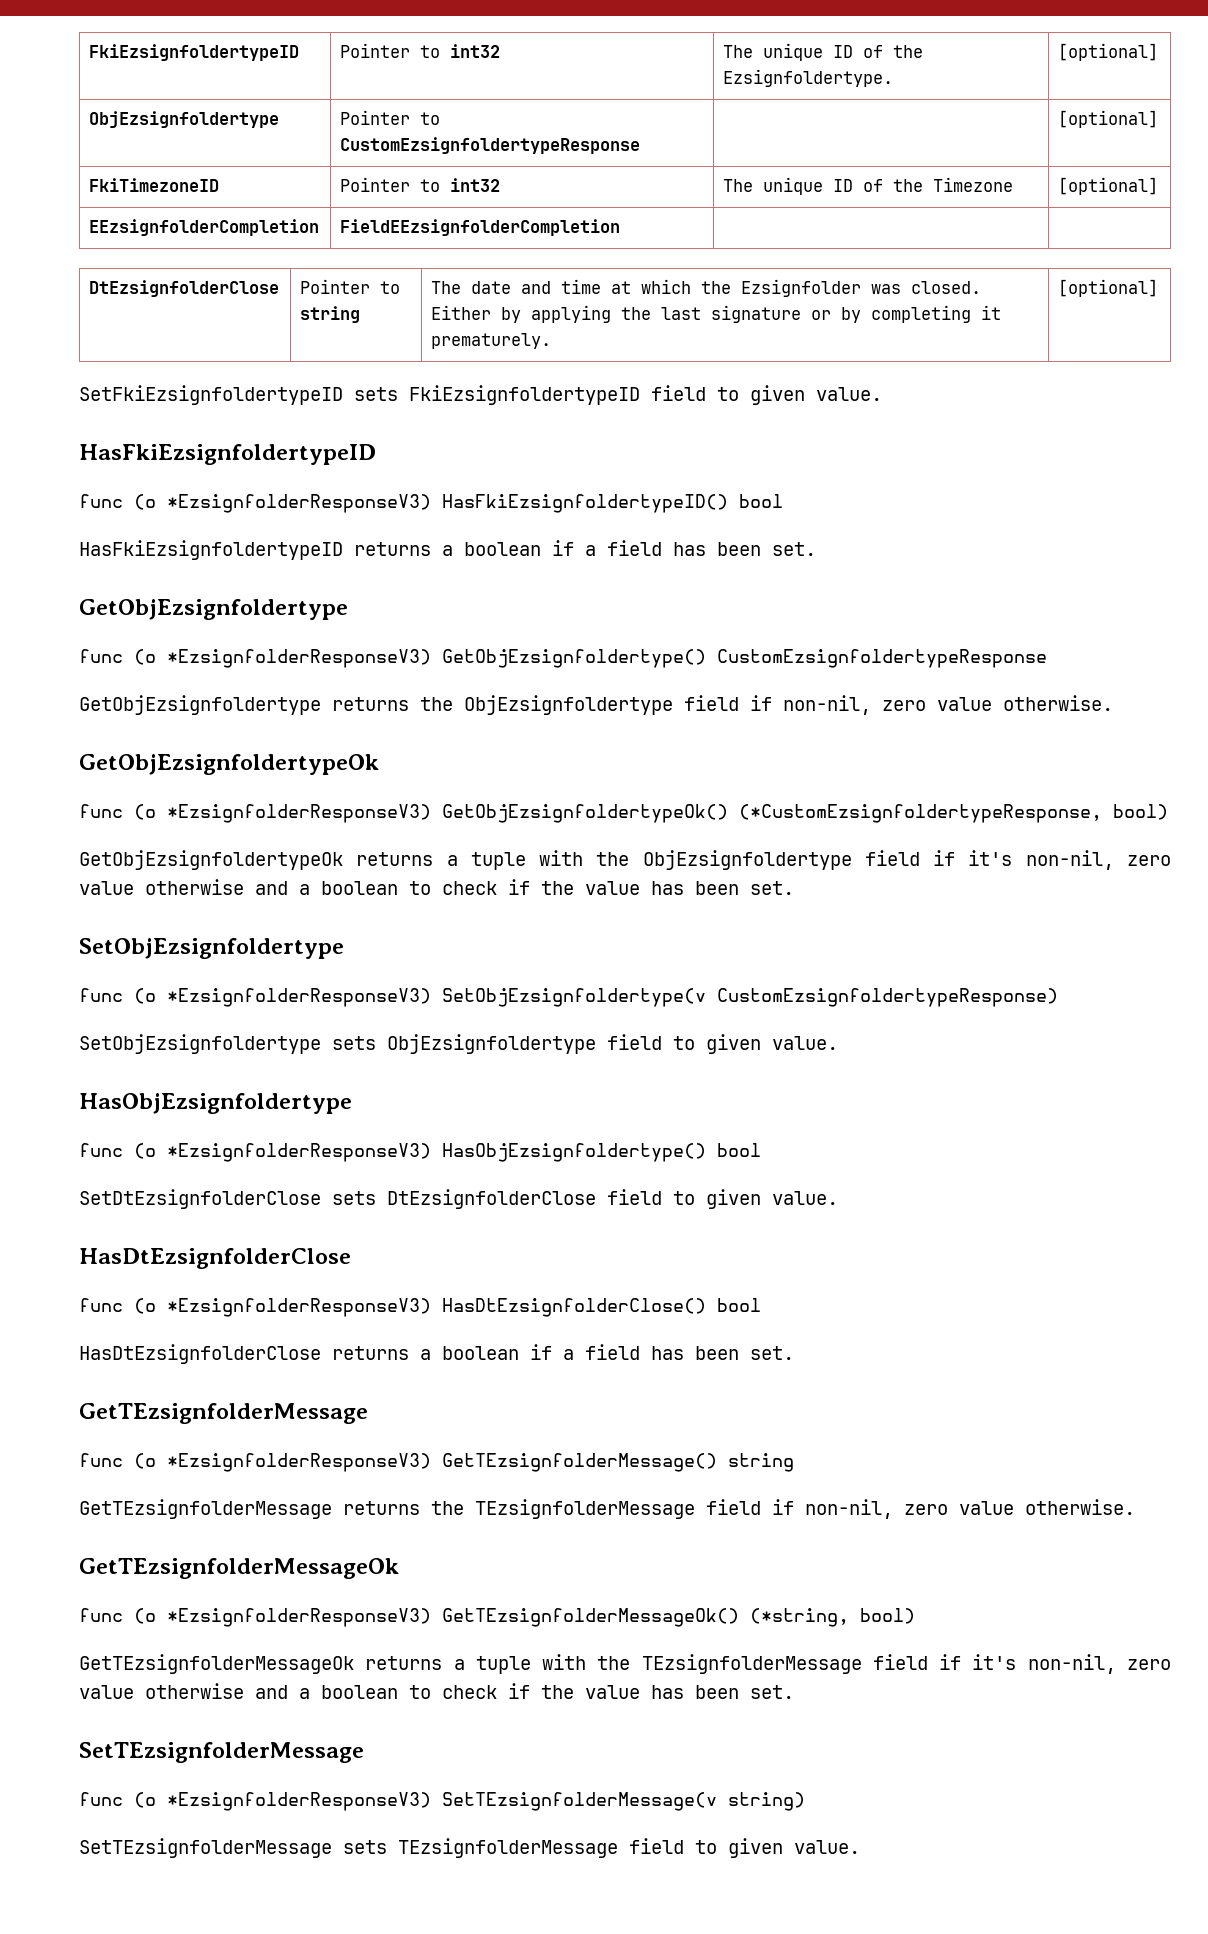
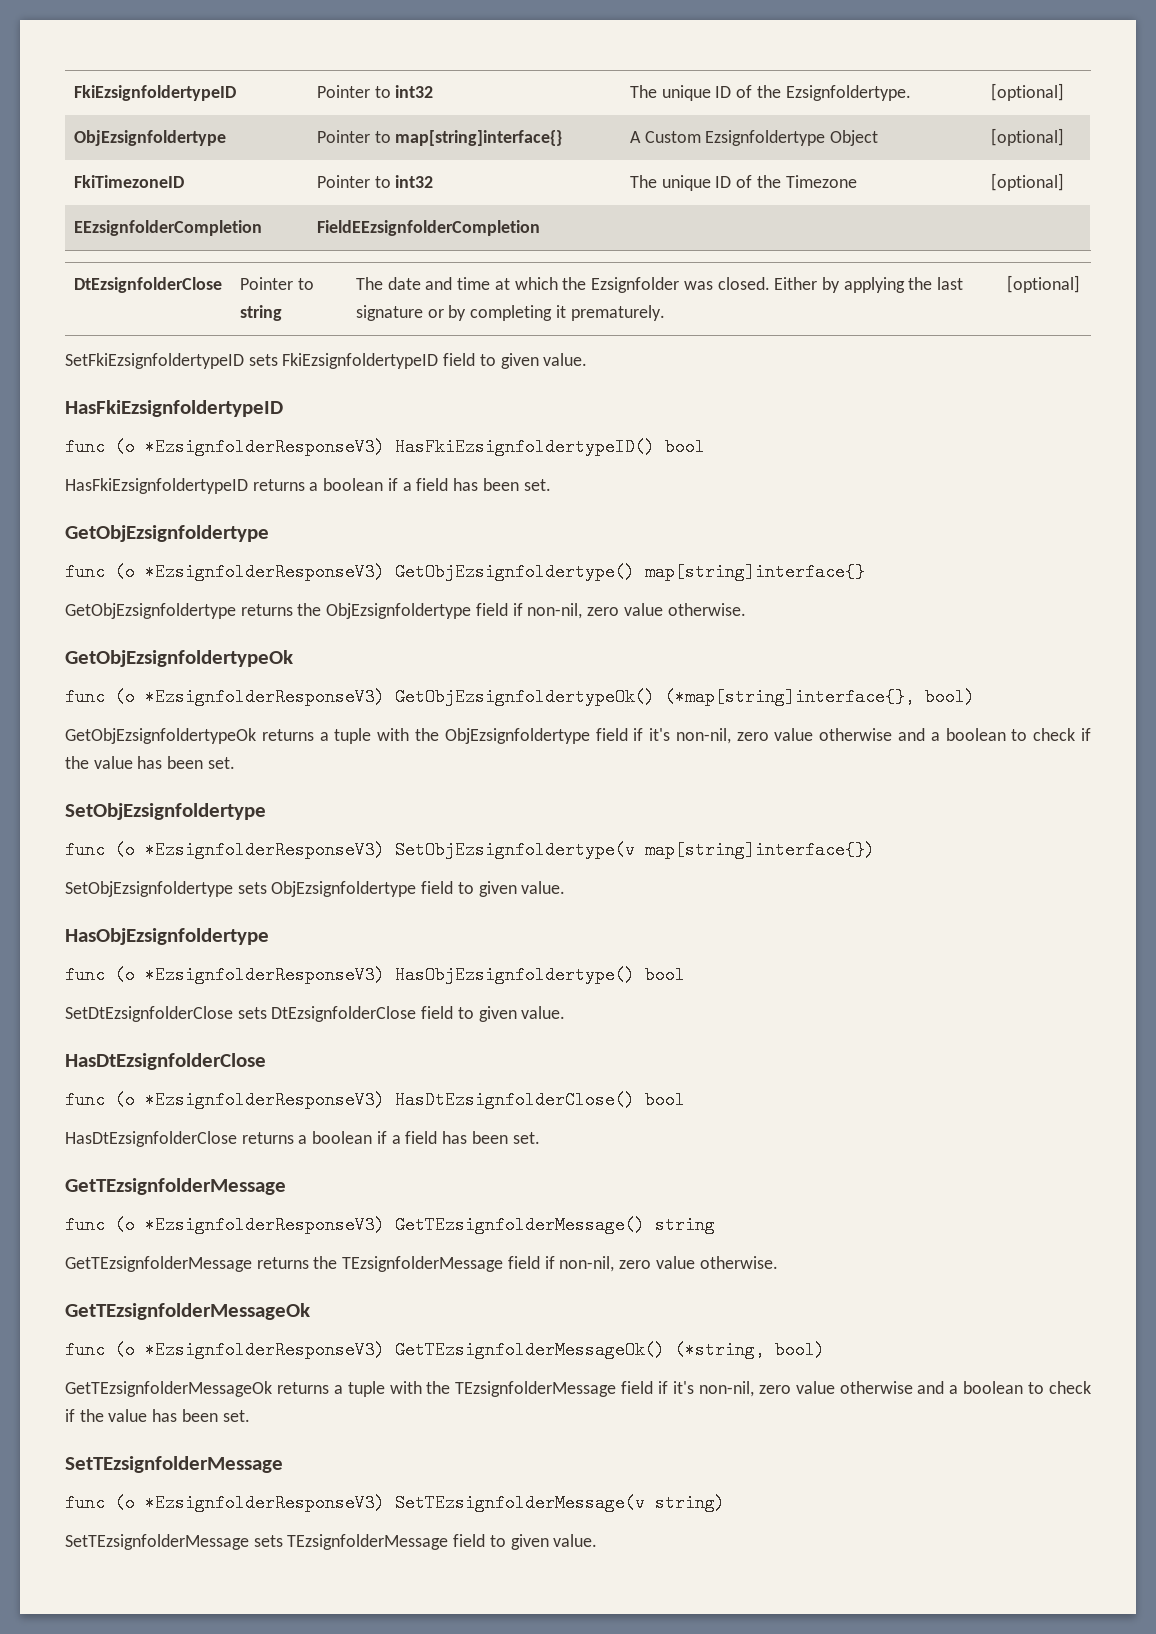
- ObjEzsignfoldertype | Pointer to CustomEzsignfoldertypeResponse | | [optional]
+ ObjEzsignfoldertype | Pointer to map[string]interface{} | A Custom Ezsignfoldertype Object | [optional]
- func (o *EzsignfolderResponseV3) GetObjEzsignfoldertype() CustomEzsignfoldertypeResponse
+ func (o *EzsignfolderResponseV3) GetObjEzsignfoldertype() map[string]interface{}
- func (o *EzsignfolderResponseV3) GetObjEzsignfoldertypeOk() (*CustomEzsignfoldertypeResponse, bool)
+ func (o *EzsignfolderResponseV3) GetObjEzsignfoldertypeOk() (*map[string]interface{}, bool)
- func (o *EzsignfolderResponseV3) SetObjEzsignfoldertype(v CustomEzsignfoldertypeResponse)
+ func (o *EzsignfolderResponseV3) SetObjEzsignfoldertype(v map[string]interface{})

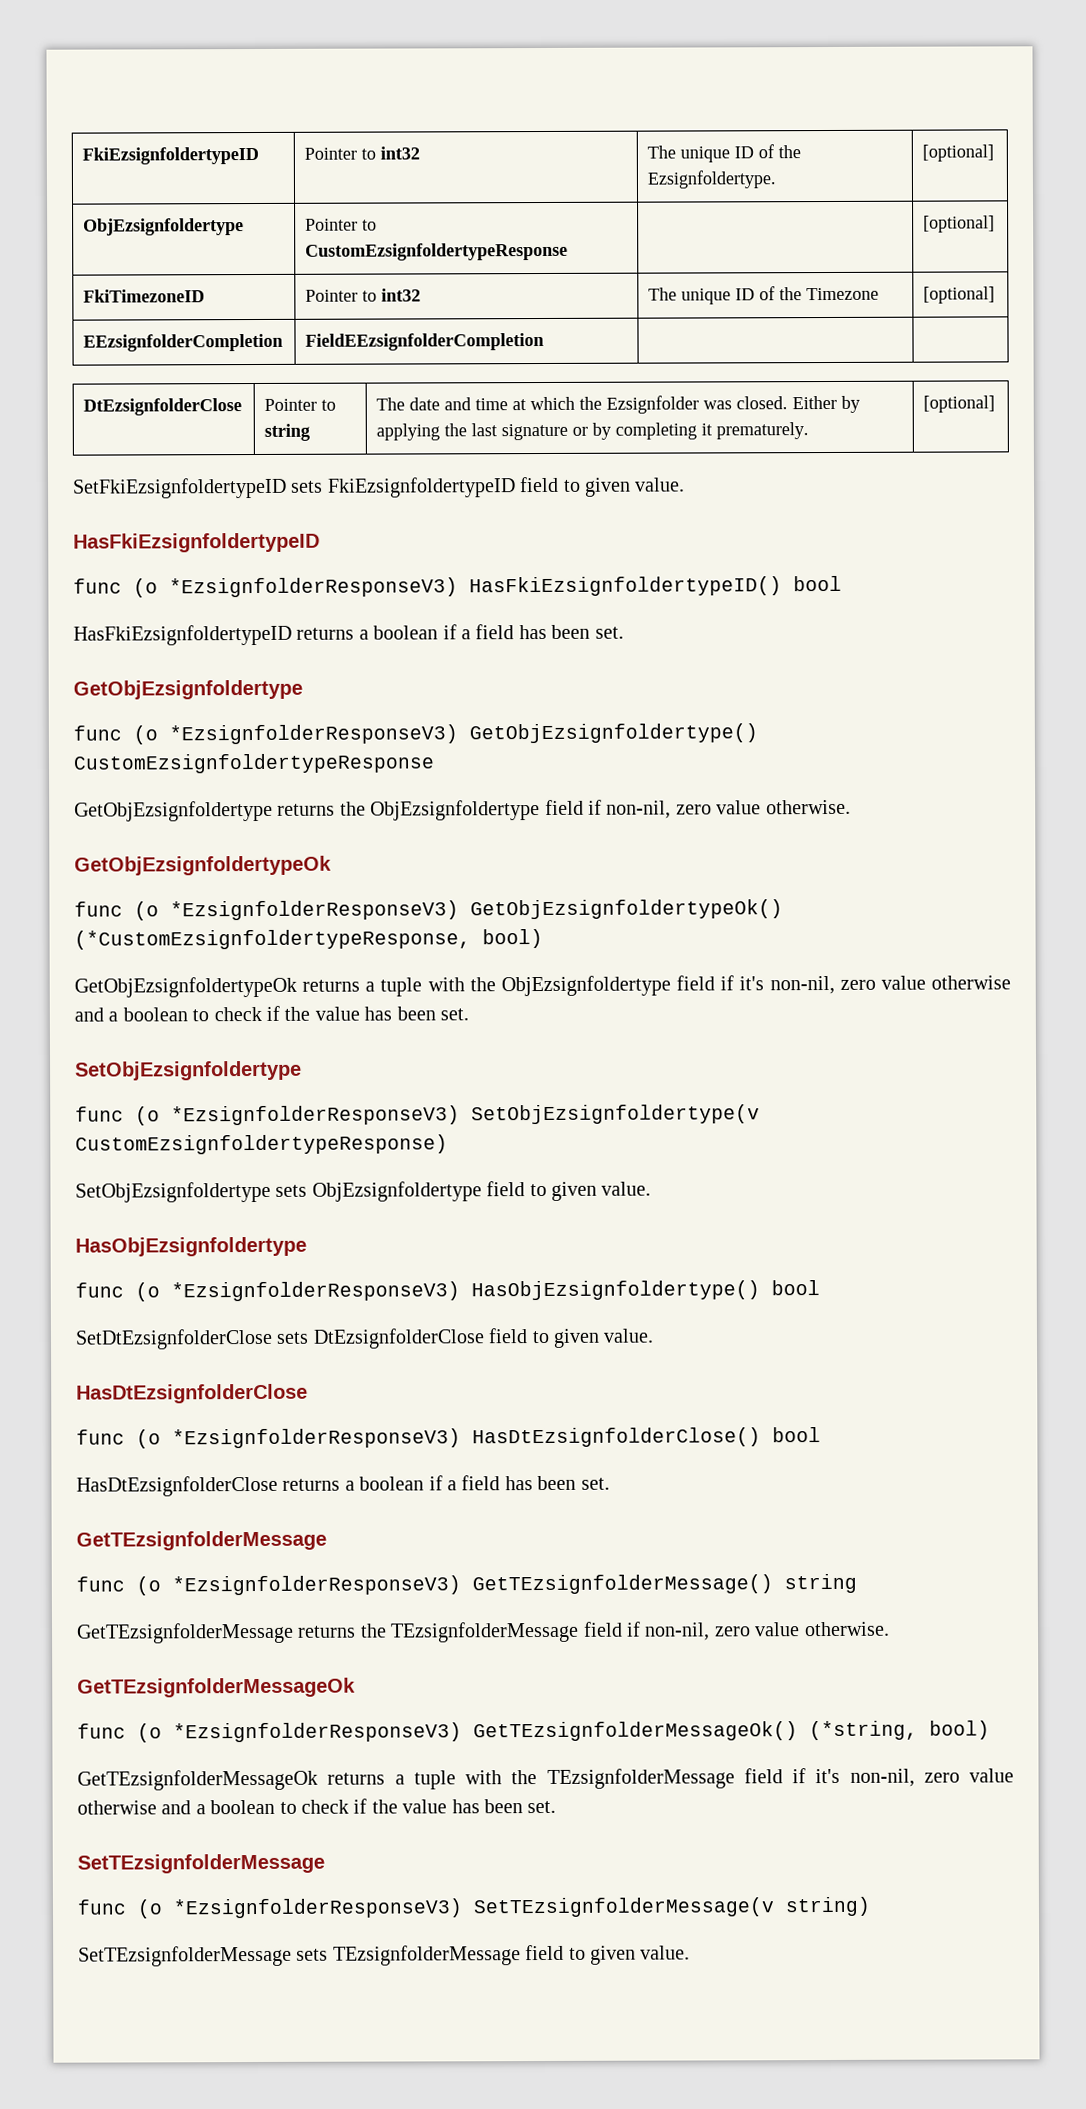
- ObjEzsignfoldertype | Pointer to map[string]interface{} | A Custom Ezsignfoldertype Object | [optional]
+ ObjEzsignfoldertype | Pointer to CustomEzsignfoldertypeResponse | | [optional]
- func (o *EzsignfolderResponseV3) GetObjEzsignfoldertype() map[string]interface{}
+ func (o *EzsignfolderResponseV3) GetObjEzsignfoldertype() CustomEzsignfoldertypeResponse
- func (o *EzsignfolderResponseV3) GetObjEzsignfoldertypeOk() (*map[string]interface{}, bool)
+ func (o *EzsignfolderResponseV3) GetObjEzsignfoldertypeOk() (*CustomEzsignfoldertypeResponse, bool)
- func (o *EzsignfolderResponseV3) SetObjEzsignfoldertype(v map[string]interface{})
+ func (o *EzsignfolderResponseV3) SetObjEzsignfoldertype(v CustomEzsignfoldertypeResponse)

